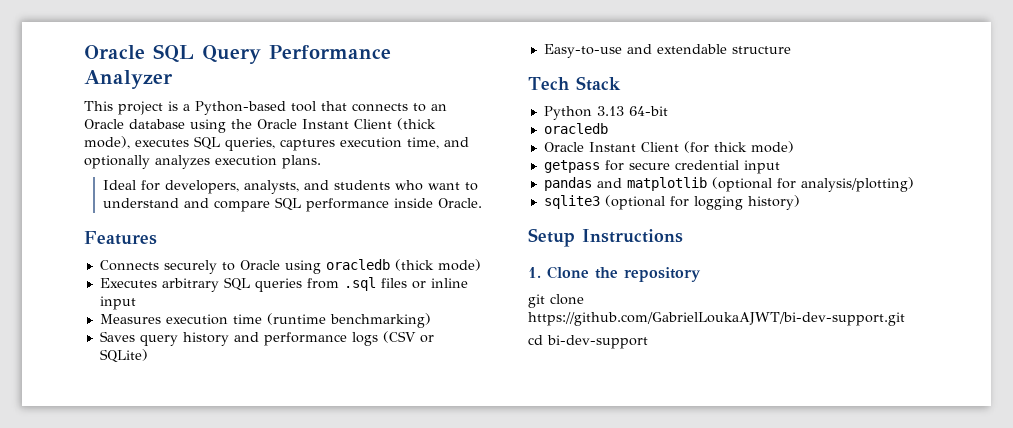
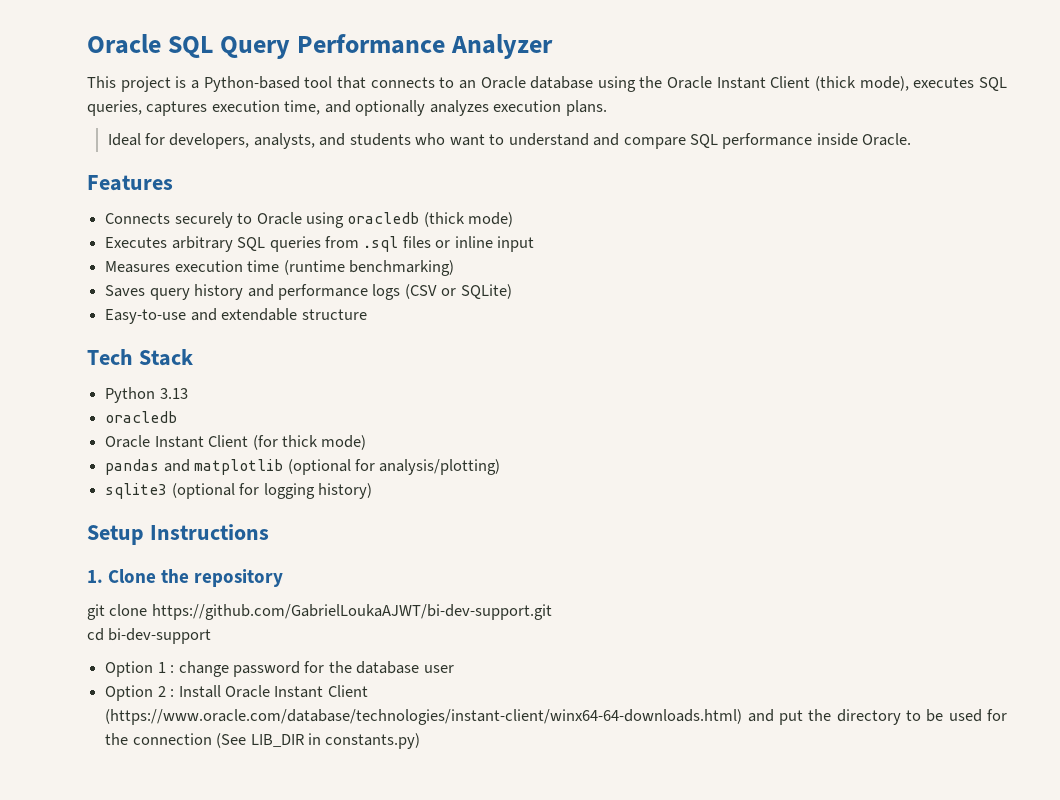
- Python 3.13 64-bit
+ Python 3.13
- getpass for secure credential input
+ Option 1 : change password for the database user
+ Option 2 : Install Oracle Instant Client (https://www.oracle.com/database/technologies/instant-client/winx64-64-downloads.html) and put the directory to be used for the connection (See LIB_DIR in constants.py)

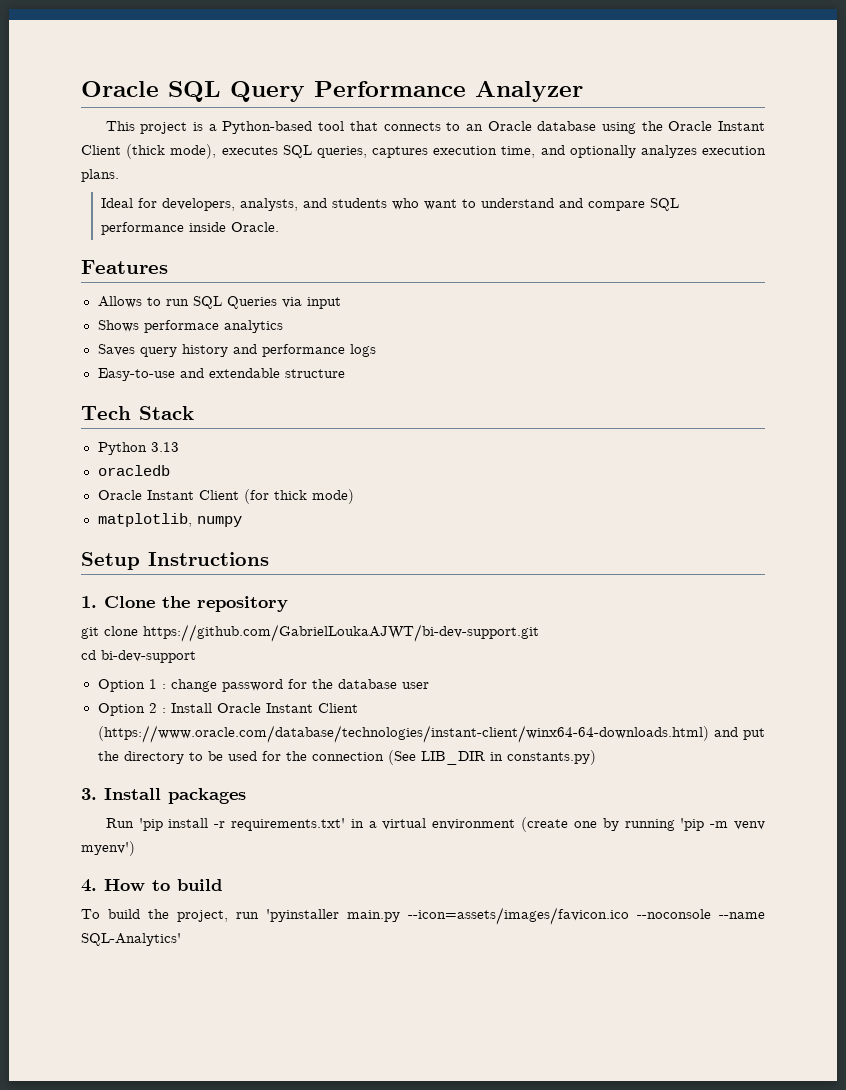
- Connects securely to Oracle using oracledb (thick mode)
- Executes arbitrary SQL queries from .sql files or inline input
- Measures execution time (runtime benchmarking)
+ Allows to run SQL Queries via input
+ Shows performace analytics
- Saves query history and performance logs (CSV or SQLite)
+ Saves query history and performance logs
- pandas and matplotlib (optional for analysis/plotting)
- sqlite3 (optional for logging history)
+ matplotlib, numpy
+ 3. Install packages
+ Run 'pip install -r requirements.txt' in a virtual environment (create one by running 'pip -m venv myenv')
+ 4. How to build
+ To build the project, run 'pyinstaller main.py --icon=assets/images/favicon.ico --noconsole --name SQL-Analytics'

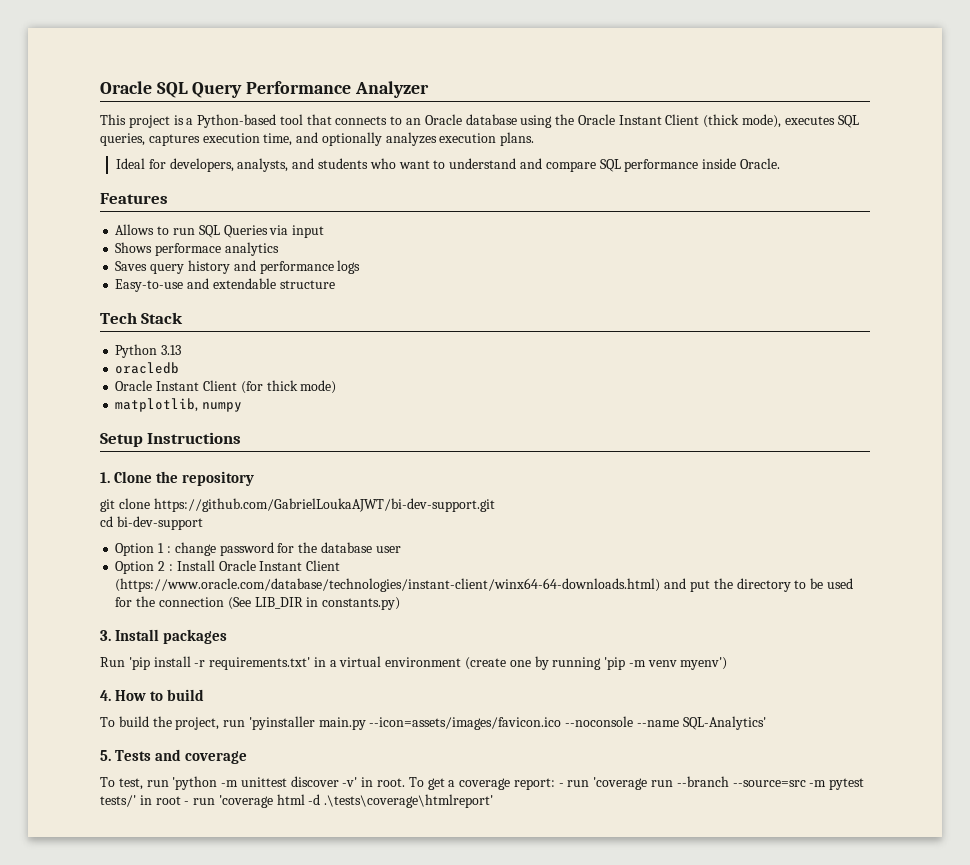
+ 5. Tests and coverage
+ To test, run 'python -m unittest discover -v' in root. To get a coverage report: - run 'coverage run --branch --source=src -m pytest tests/' in root - run 'coverage html -d .\tests\coverage\htmlreport'

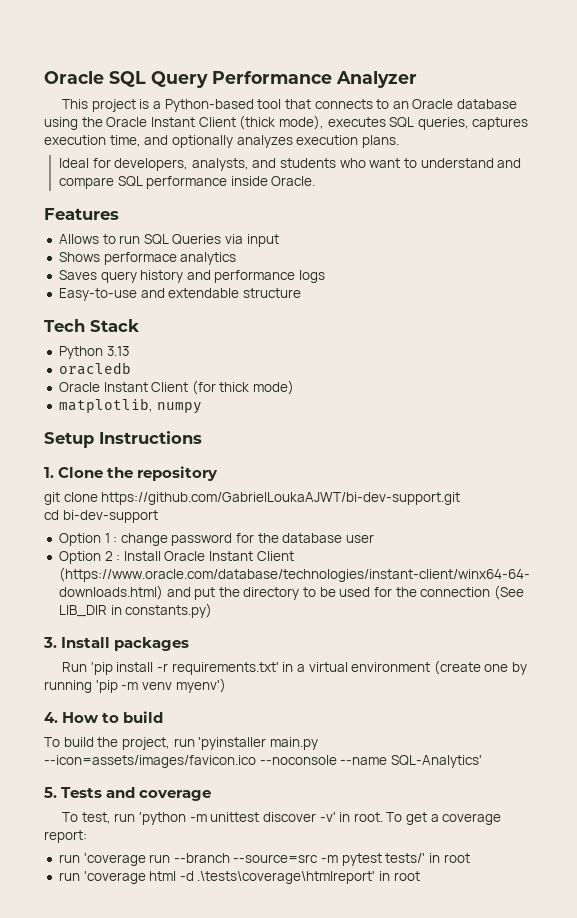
- To get a coverage report: - run 'coverage run --branch --source=src -m pytest tests/' in root - run 'coverage html -d .\tests\coverage\htmlreport'
+ To get a coverage report:
+ run 'coverage run --branch --source=src -m pytest tests/' in root
+ run 'coverage html -d .\tests\coverage\htmlreport' in root

